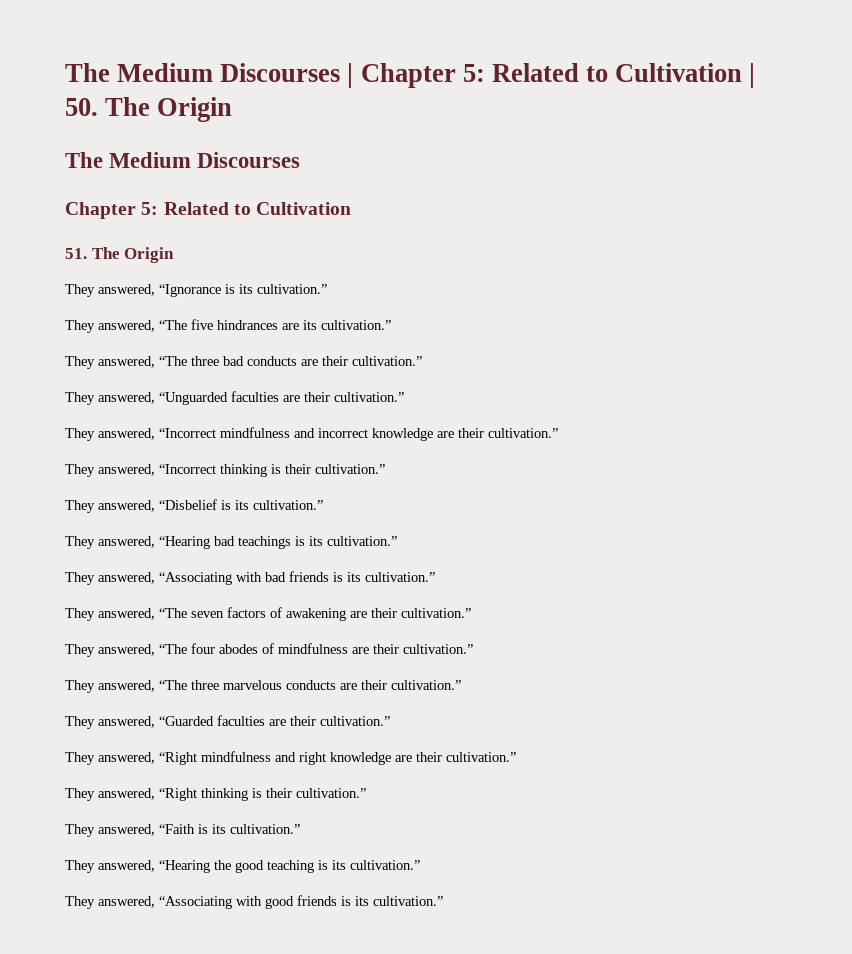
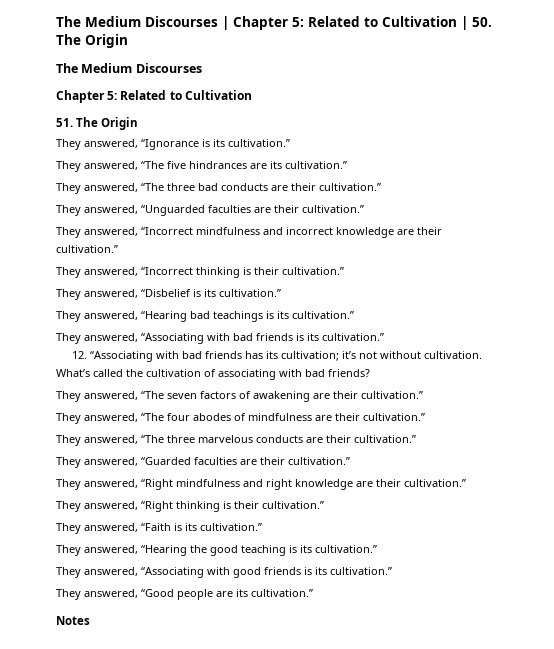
+ 12. “Associating with bad friends has its cultivation; it’s not without cultivation. What’s called the cultivation of associating with bad friends?
+ They answered, “Good people are its cultivation.”
+ Notes

